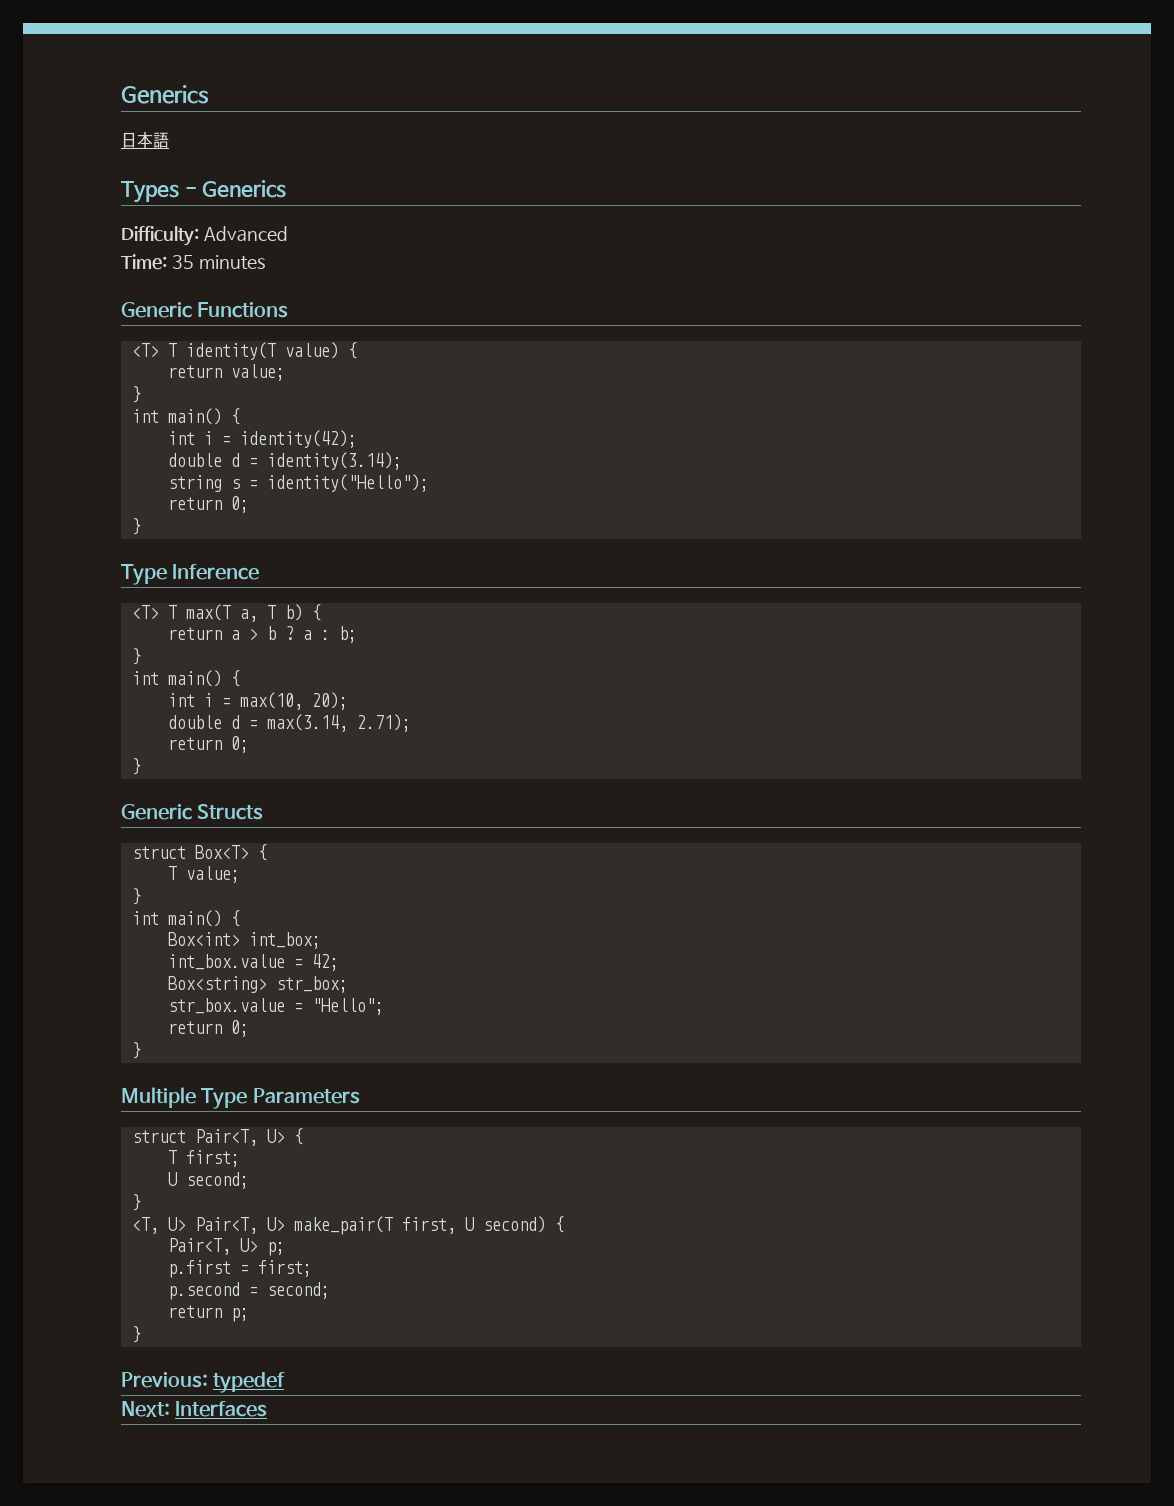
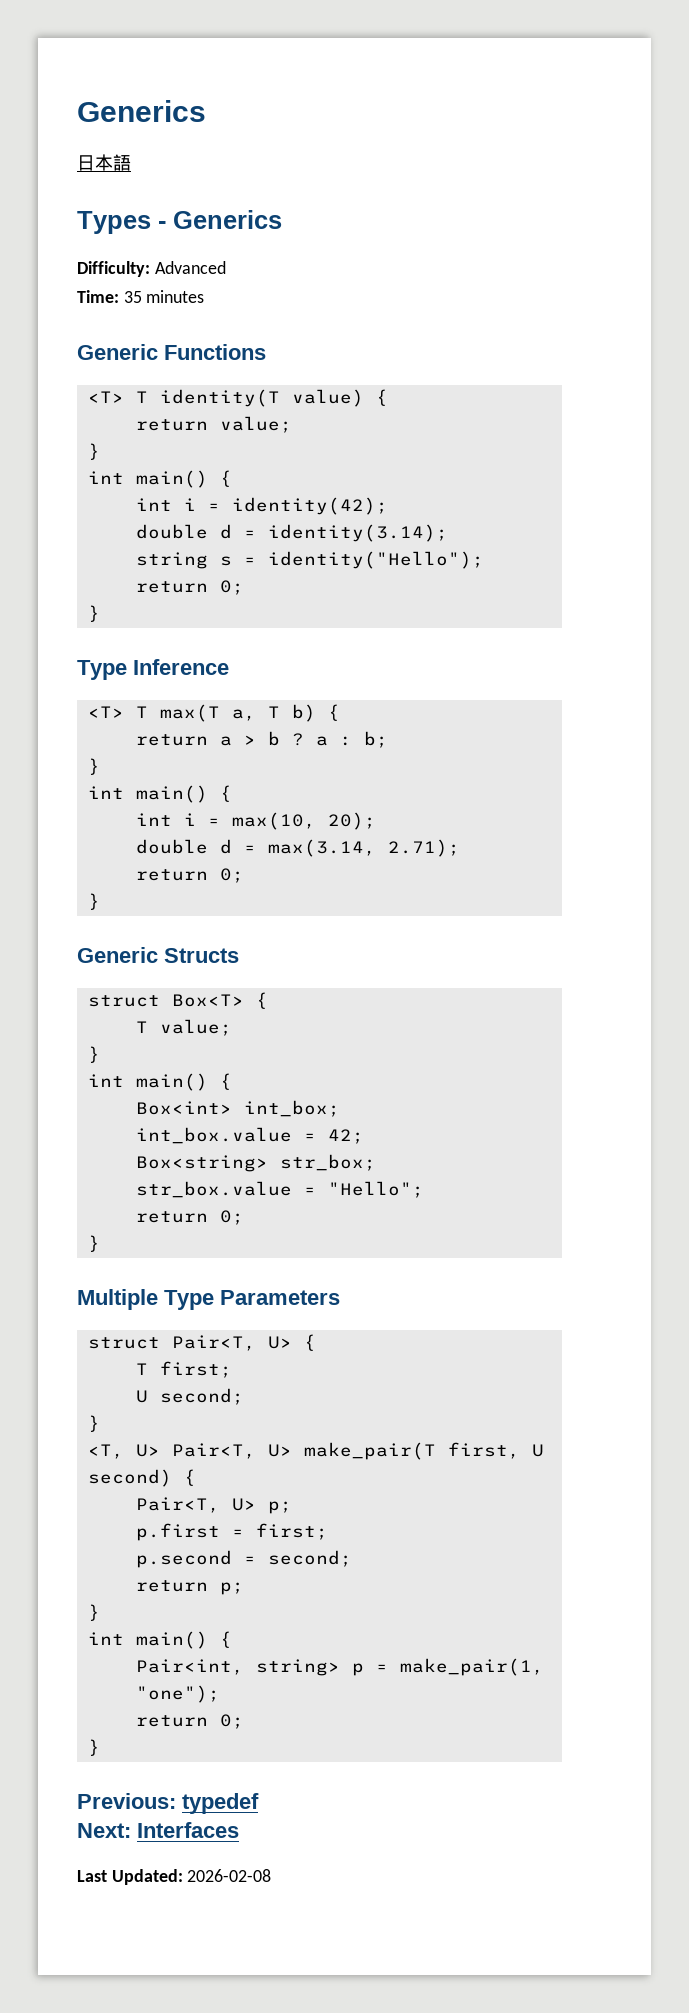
  return p;
+ }
+ int main() {
+ Pair<int, string> p = make_pair(1, "one");
+ return 0;
+ Last Updated: 2026-02-08

